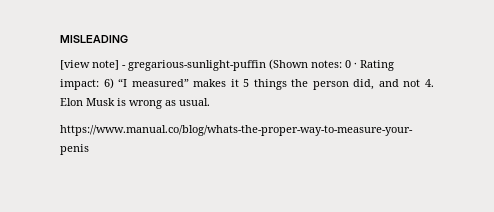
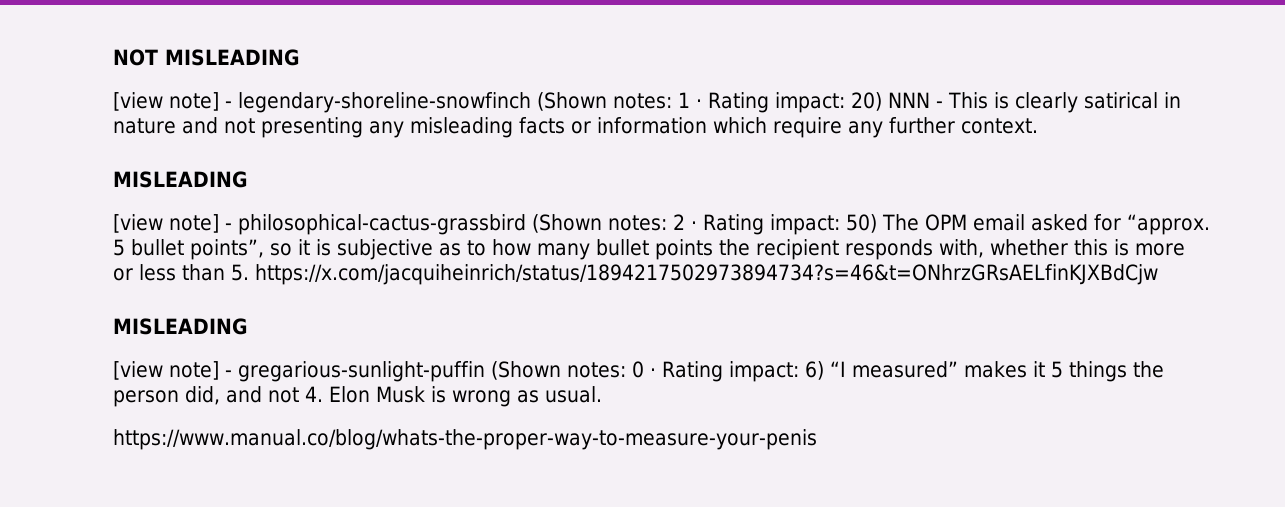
+ NOT MISLEADING
+ [view note] - legendary-shoreline-snowfinch (Shown notes: 1 · Rating impact: 20) NNN - This is clearly satirical in nature and not presenting any misleading facts or information which require any further context.
+ MISLEADING
+ [view note] - philosophical-cactus-grassbird (Shown notes: 2 · Rating impact: 50) The OPM email asked for “approx. 5 bullet points”, so it is subjective as to how many bullet points the recipient responds with, whether this is more or less than 5. https://x.com/jacquiheinrich/status/1894217502973894734?s=46&t=ONhrzGRsAELfinKJXBdCjw

